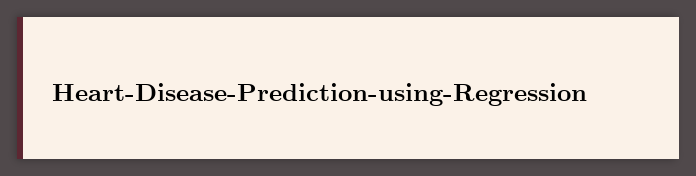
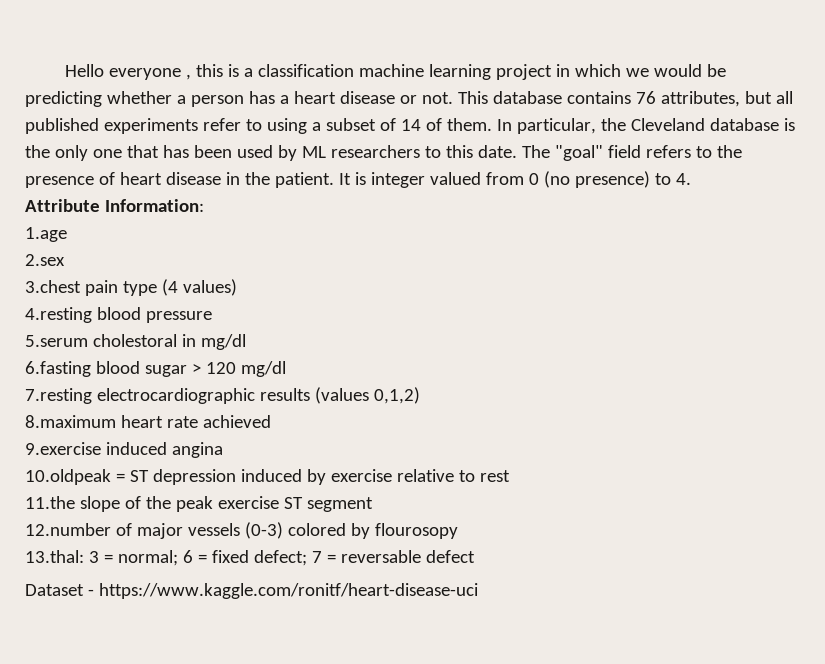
- Heart-Disease-Prediction-using-Regression
+ Hello everyone , this is a classification machine learning project in which we would be predicting whether a person has a heart disease or not. This database contains 76 attributes, but all published experiments refer to using a subset of 14 of them. In particular, the Cleveland database is the only one that has been used by ML researchers to this date. The "goal" field refers to the presence of heart disease in the patient. It is integer valued from 0 (no presence) to 4.
+ Attribute Information:
+ 1.age
+ 2.sex
+ 3.chest pain type (4 values)
+ 4.resting blood pressure
+ 5.serum cholestoral in mg/dl
+ 6.fasting blood sugar > 120 mg/dl
+ 7.resting electrocardiographic results (values 0,1,2)
+ 8.maximum heart rate achieved
+ 9.exercise induced angina
+ 10.oldpeak = ST depression induced by exercise relative to rest
+ 11.the slope of the peak exercise ST segment
+ 12.number of major vessels (0-3) colored by flourosopy
+ 13.thal: 3 = normal; 6 = fixed defect; 7 = reversable defect
+ Dataset - https://www.kaggle.com/ronitf/heart-disease-uci

